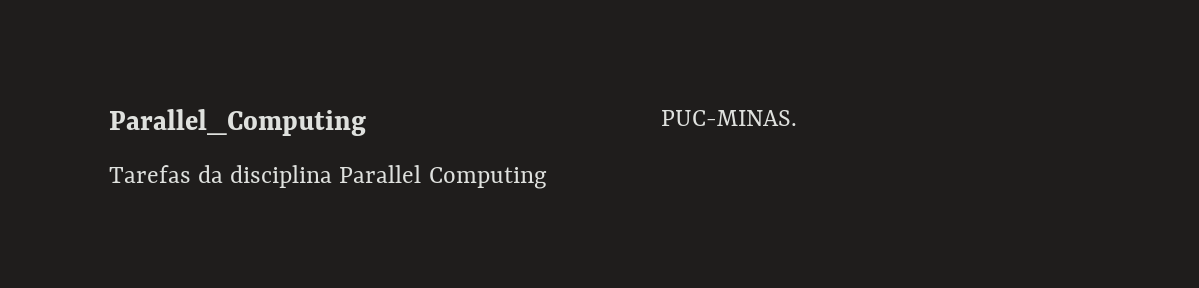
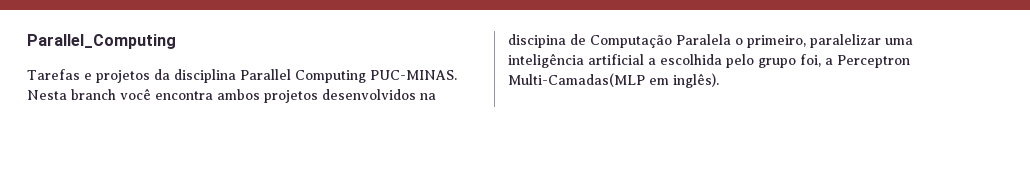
- Tarefas da disciplina Parallel Computing PUC-MINAS.
+ Tarefas e projetos da disciplina Parallel Computing PUC-MINAS.
+ Nesta branch você encontra ambos projetos desenvolvidos na discipina de Computação Paralela o primeiro, paralelizar uma inteligência artificial a escolhida pelo grupo foi, a Perceptron Multi-Camadas(MLP em inglês).

